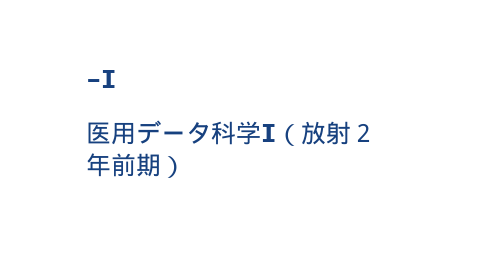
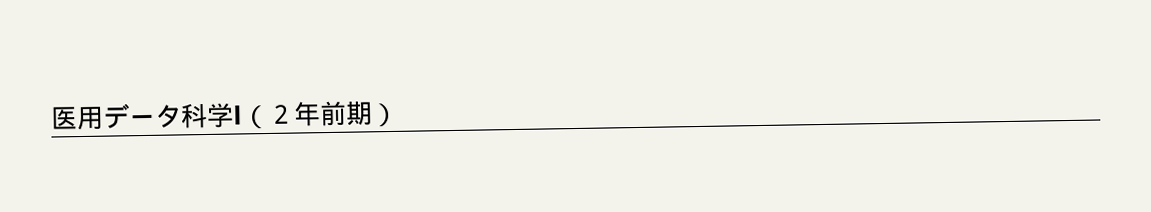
- -I
- 医用データ科学I（放射２年前期）
+ 医用データ科学I（２年前期）

